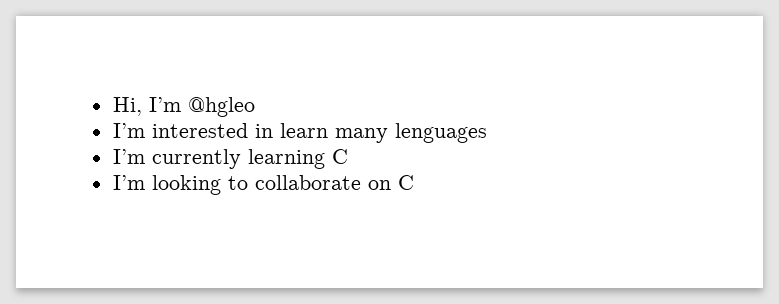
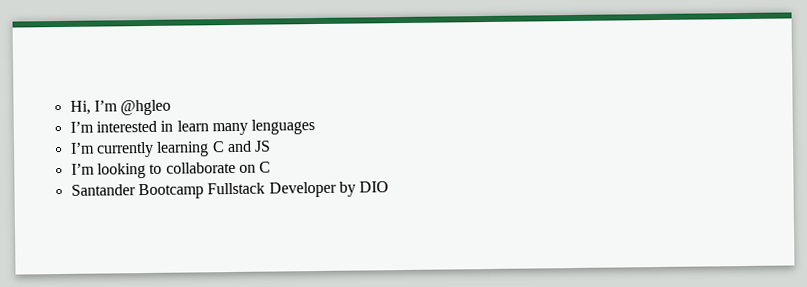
- I’m currently learning C
+ I’m currently learning C and JS
+ Santander Bootcamp Fullstack Developer by DIO

